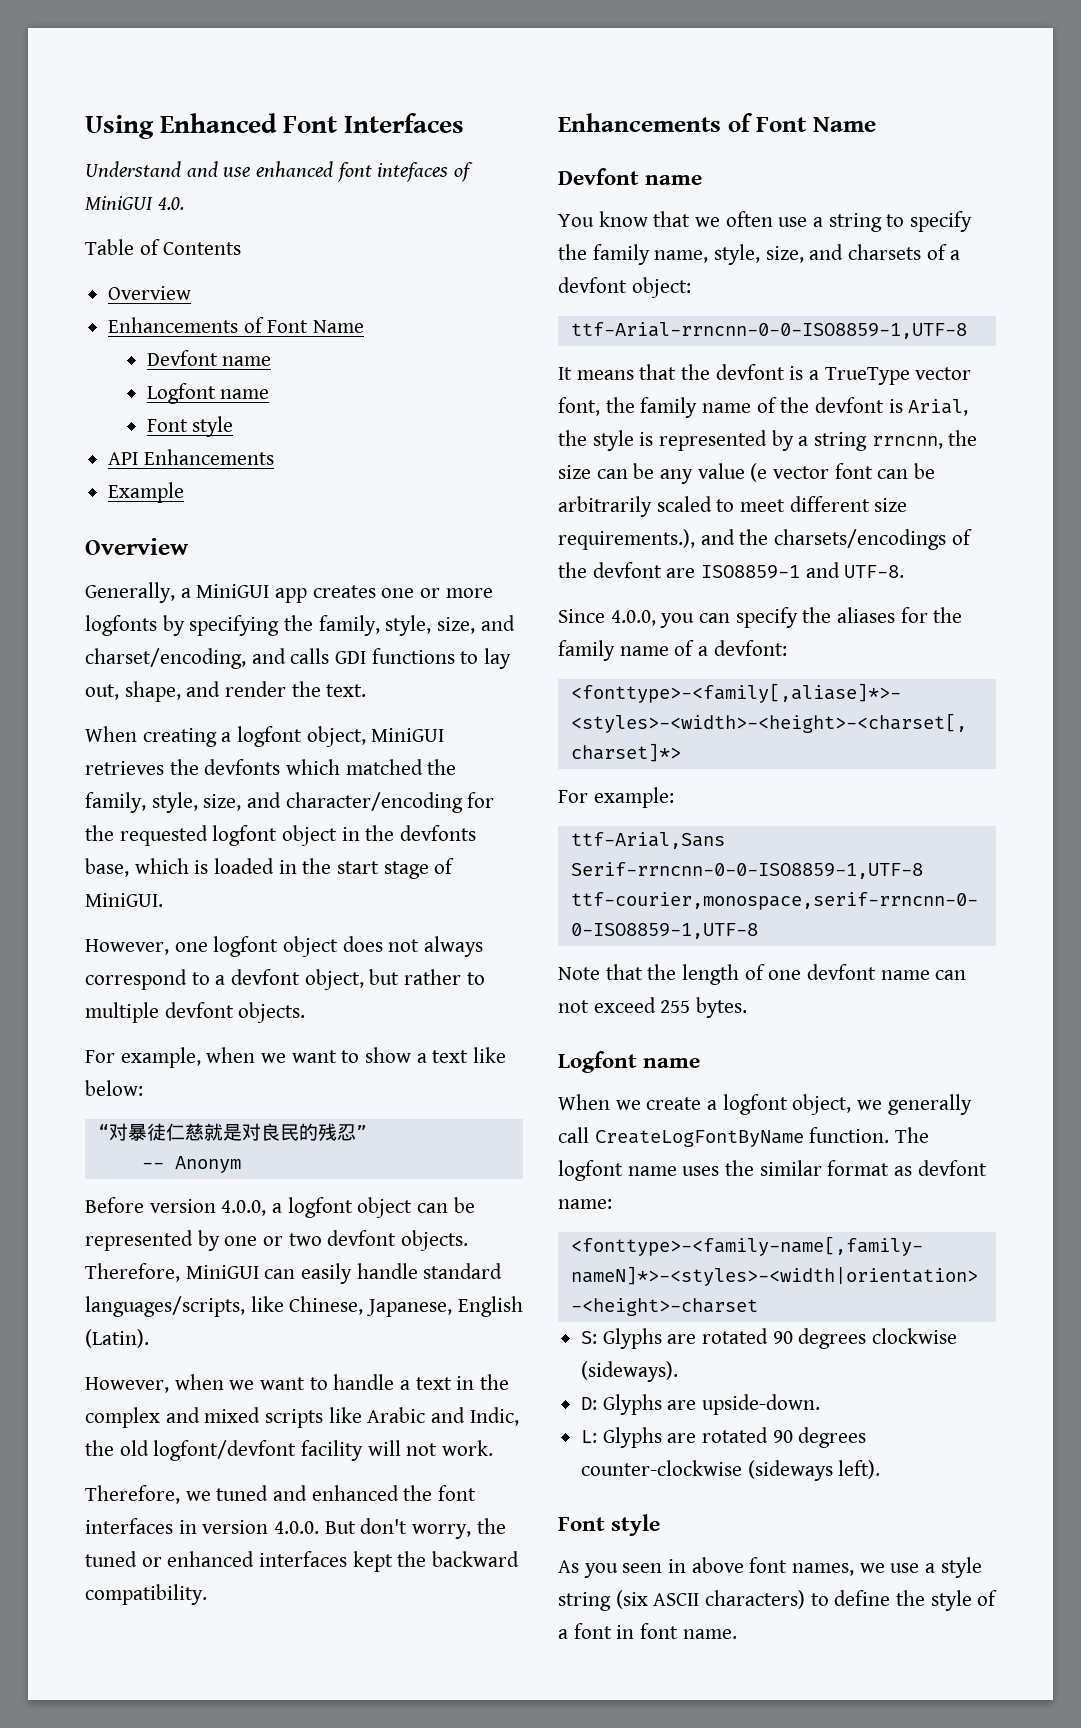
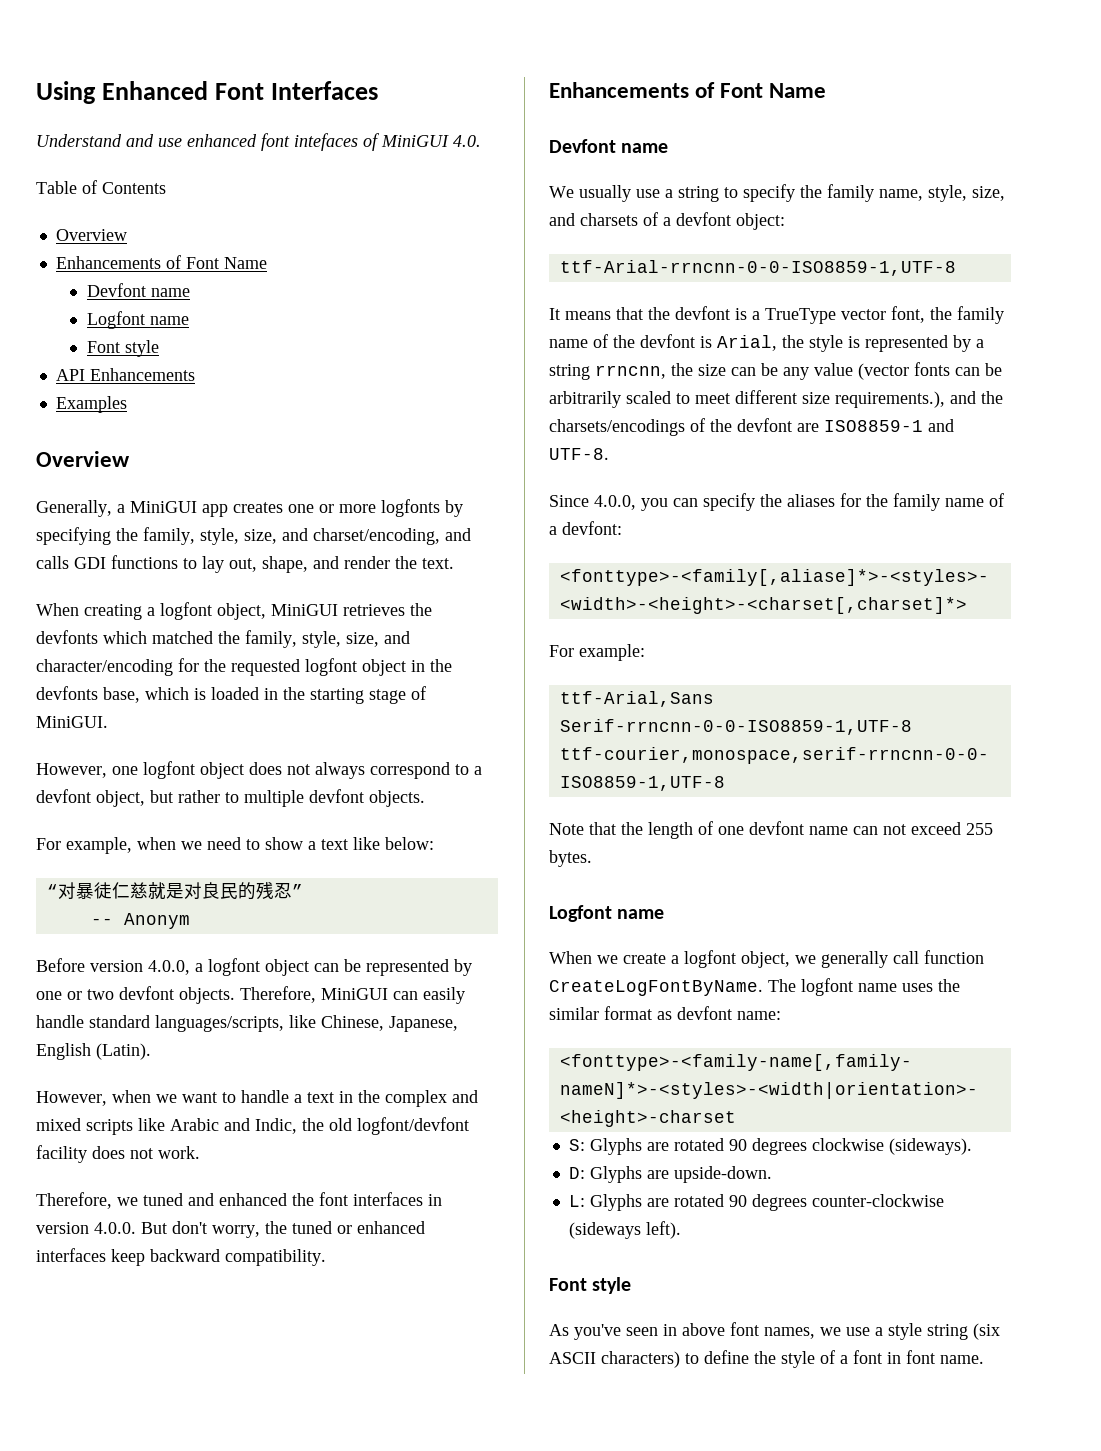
- Example
+ Examples
- When creating a logfont object, MiniGUI retrieves the devfonts which matched the family, style, size, and character/encoding for the requested logfont object in the devfonts base, which is loaded in the start stage of MiniGUI.
+ When creating a logfont object, MiniGUI retrieves the devfonts which matched the family, style, size, and character/encoding for the requested logfont object in the devfonts base, which is loaded in the starting stage of MiniGUI.
- For example, when we want to show a text like below:
+ For example, when we need to show a text like below:
- However, when we want to handle a text in the complex and mixed scripts like Arabic and Indic, the old logfont/devfont facility will not work.
+ However, when we want to handle a text in the complex and mixed scripts like Arabic and Indic, the old logfont/devfont facility does not work.
- Therefore, we tuned and enhanced the font interfaces in version 4.0.0. But don't worry, the tuned or enhanced interfaces kept the backward compatibility.
+ Therefore, we tuned and enhanced the font interfaces in version 4.0.0. But don't worry, the tuned or enhanced interfaces keep backward compatibility.
- You know that we often use a string to specify the family name, style, size, and charsets of a devfont object:
+ We usually use a string to specify the family name, style, size, and charsets of a devfont object:
- It means that the devfont is a TrueType vector font, the family name of the devfont is Arial, the style is represented by a string rrncnn, the size can be any value (e vector font can be arbitrarily scaled to meet different size requirements.), and the charsets/encodings of the devfont are ISO8859-1 and UTF-8.
+ It means that the devfont is a TrueType vector font, the family name of the devfont is Arial, the style is represented by a string rrncnn, the size can be any value (vector fonts can be arbitrarily scaled to meet different size requirements.), and the charsets/encodings of the devfont are ISO8859-1 and UTF-8.
- When we create a logfont object, we generally call CreateLogFontByName function.
+ When we create a logfont object, we generally call function CreateLogFontByName.
- As you seen in above font names, we use a style string (six ASCII characters) to define the style of a font in font name.
+ As you've seen in above font names, we use a style string (six ASCII characters) to define the style of a font in font name.

